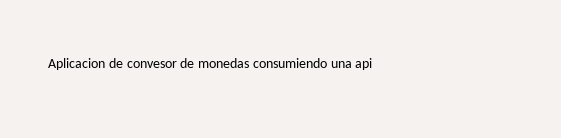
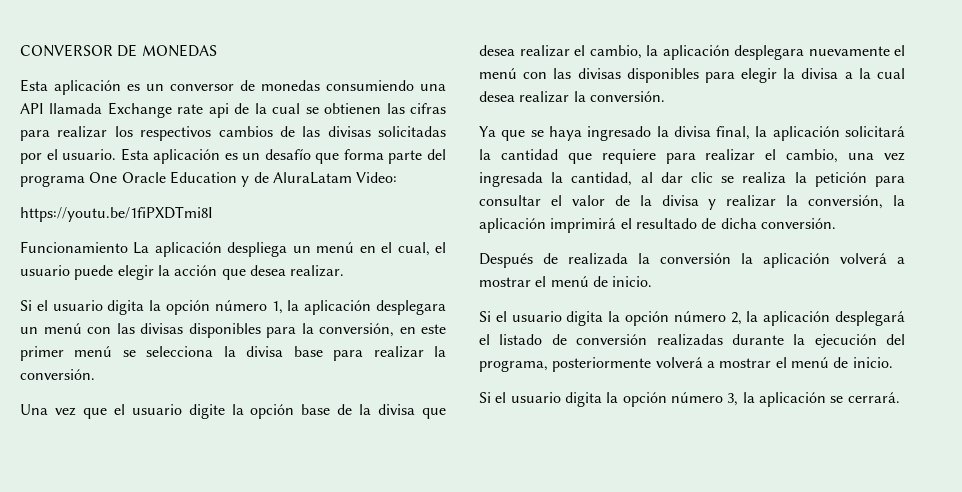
- Aplicacion de convesor de monedas consumiendo una api
+ CONVERSOR DE MONEDAS
+ Esta aplicación es un conversor de monedas consumiendo una API llamada Exchange rate api de la cual se obtienen las cifras para realizar los respectivos cambios de las divisas solicitadas por el usuario. Esta aplicación es un desafío que forma parte del programa One Oracle Education y de AluraLatam Video:
+ https://youtu.be/1fiPXDTmi8I
+ Funcionamiento La aplicación despliega un menú en el cual, el usuario puede elegir la acción que desea realizar.
+ Si el usuario digita la opción número 1, la aplicación desplegara un menú con las divisas disponibles para la conversión, en este primer menú se selecciona la divisa base para realizar la conversión.
+ Una vez que el usuario digite la opción base de la divisa que desea realizar el cambio, la aplicación desplegara nuevamente el menú con las divisas disponibles para elegir la divisa a la cual desea realizar la conversión.
+ Ya que se haya ingresado la divisa final, la aplicación solicitará la cantidad que requiere para realizar el cambio, una vez ingresada la cantidad, al dar clic se realiza la petición para consultar el valor de la divisa y realizar la conversión, la aplicación imprimirá el resultado de dicha conversión.
+ Después de realizada la conversión la aplicación volverá a mostrar el menú de inicio.
+ Si el usuario digita la opción número 2, la aplicación desplegará el listado de conversión realizadas durante la ejecución del programa, posteriormente volverá a mostrar el menú de inicio.
+ Si el usuario digita la opción número 3, la aplicación se cerrará.

